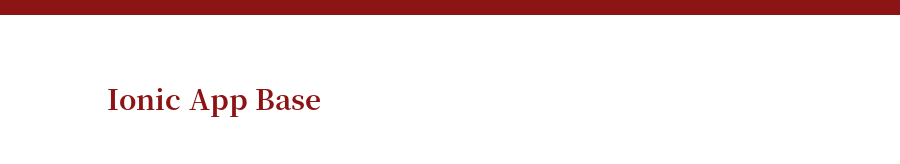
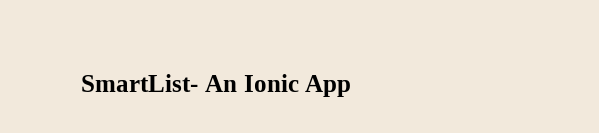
- Ionic App Base
+ SmartList- An Ionic App

